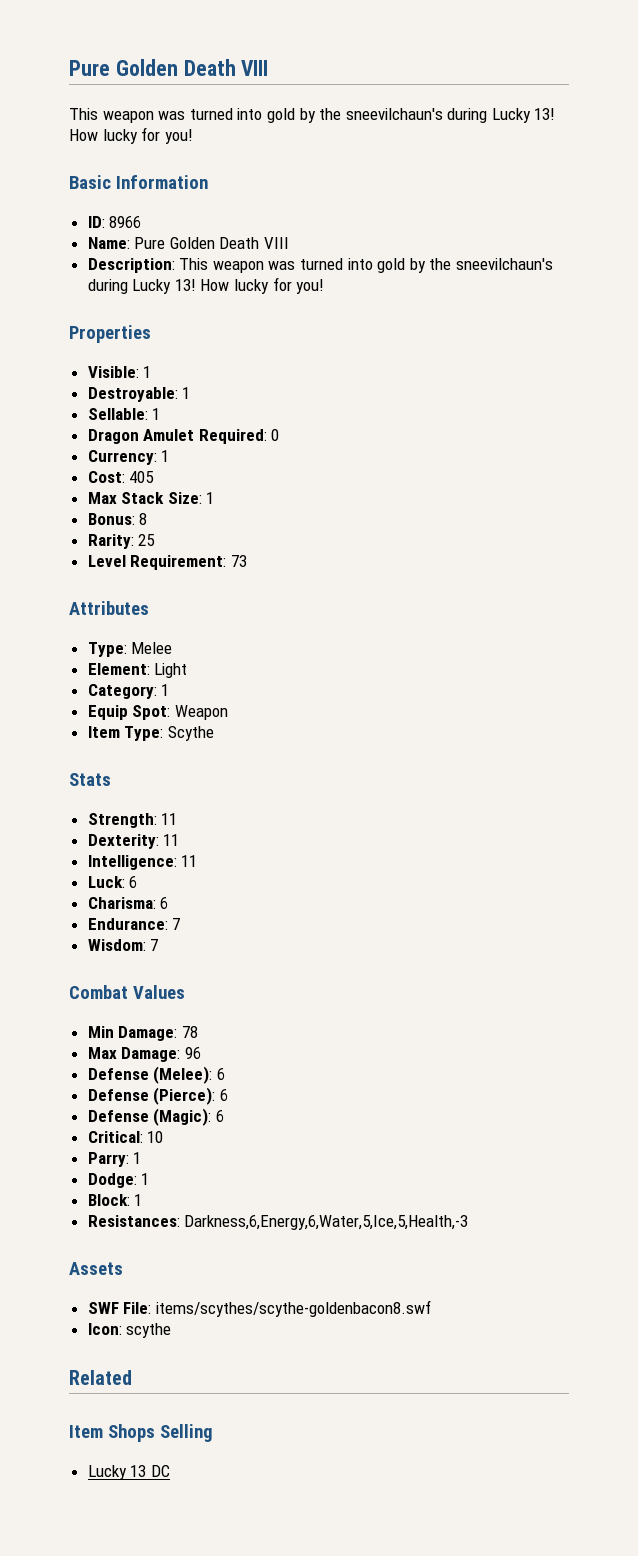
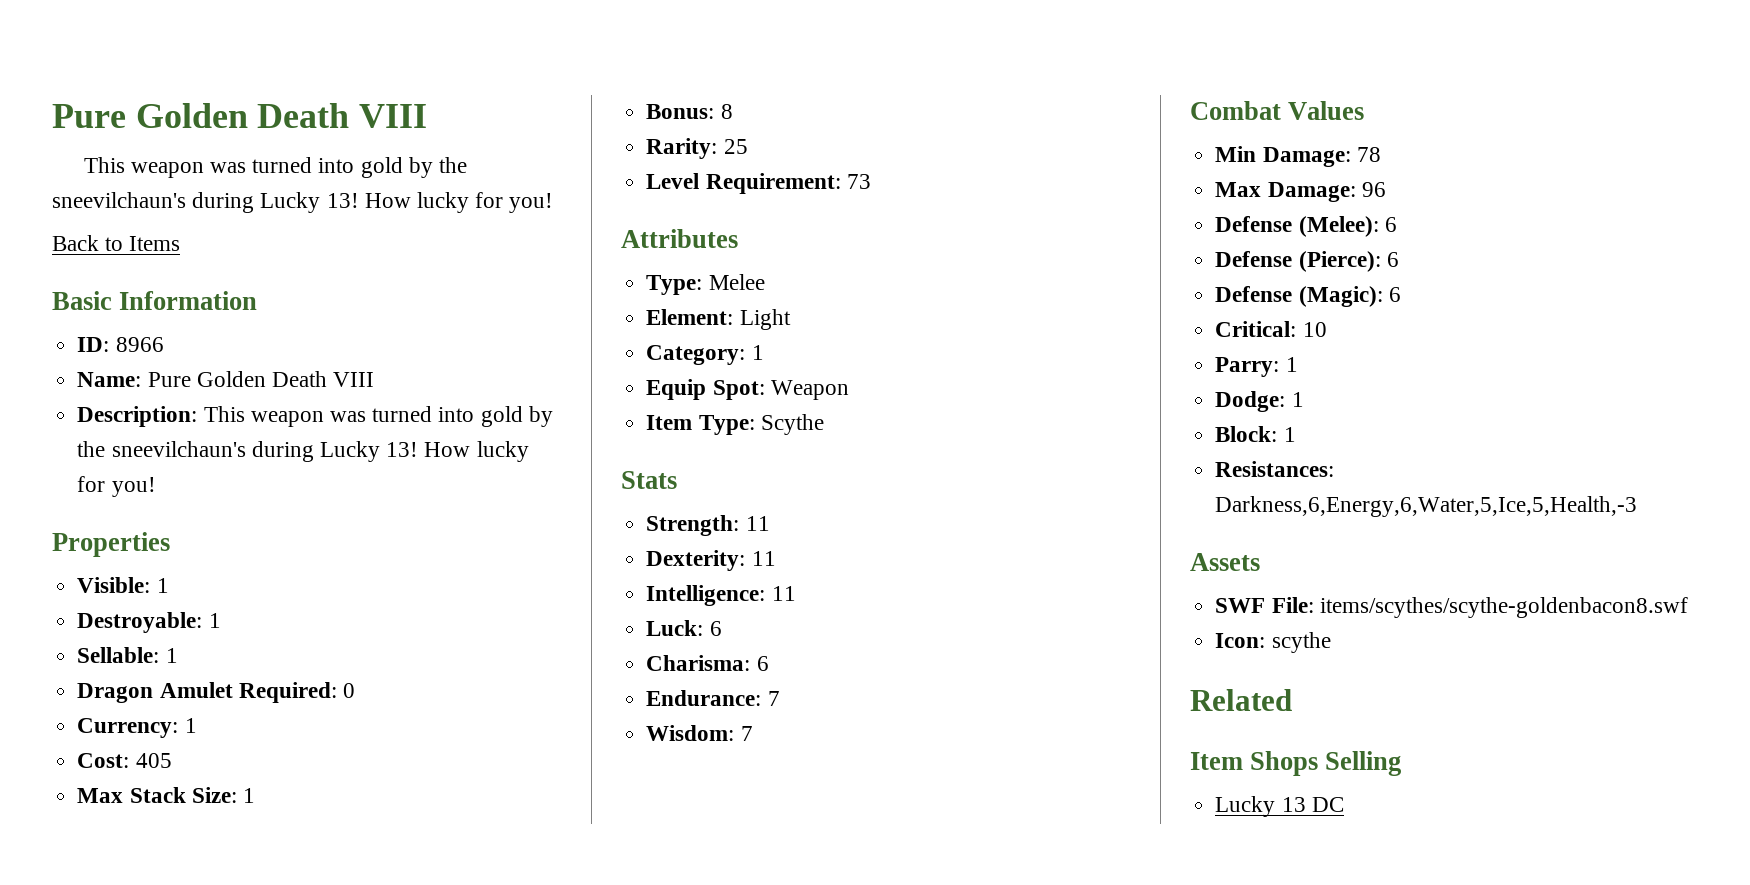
+ Back to Items

